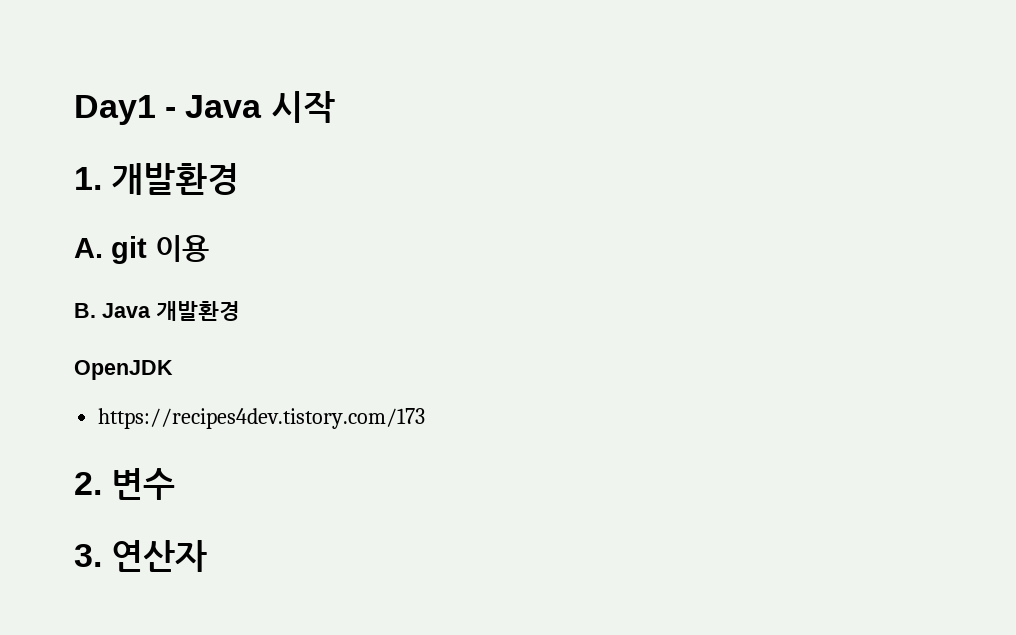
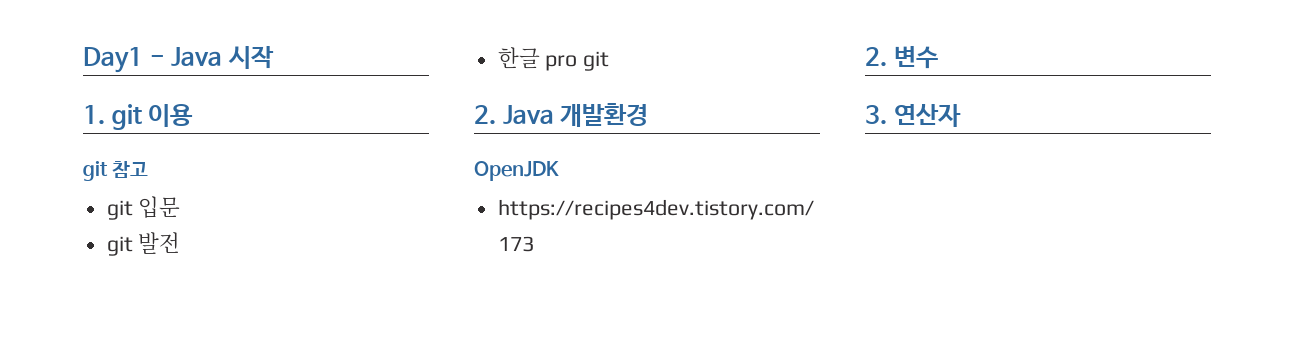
- 1. 개발환경
- A. git 이용
+ 1. git 이용
- B. Java 개발환경
+ git 참고
+ git 입문
+ git 발전
+ 한글 pro git
+ 2. Java 개발환경

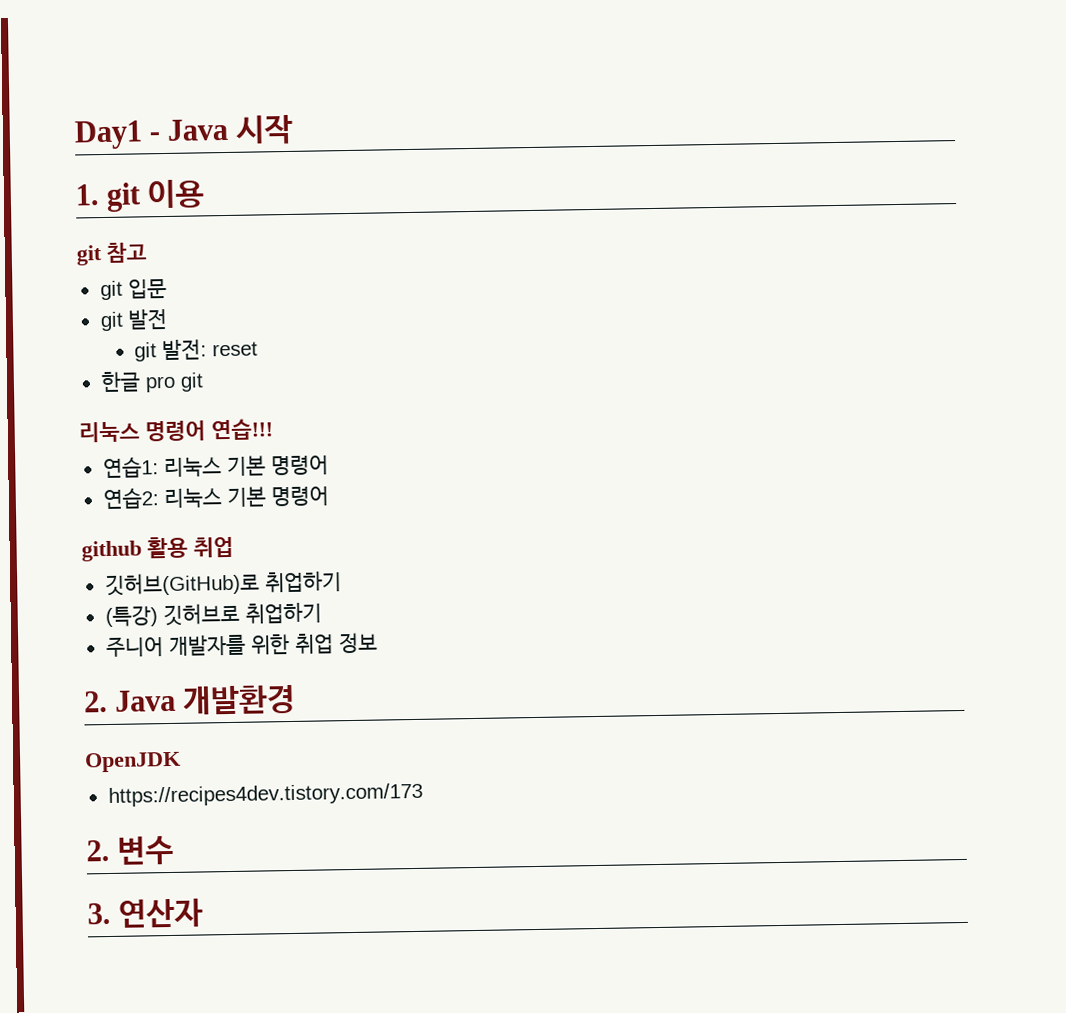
+ git 발전: reset
+ 리눅스 명령어 연습!!!
+ 연습1: 리눅스 기본 명령어
+ 연습2: 리눅스 기본 명령어
+ github 활용 취업
+ 깃허브(GitHub)로 취업하기
+ (특강) 깃허브로 취업하기
+ 주니어 개발자를 위한 취업 정보

